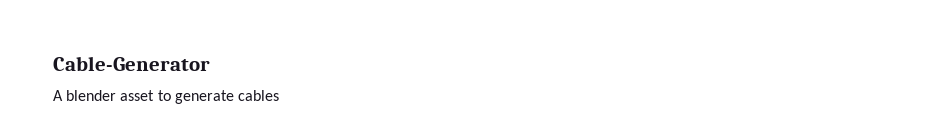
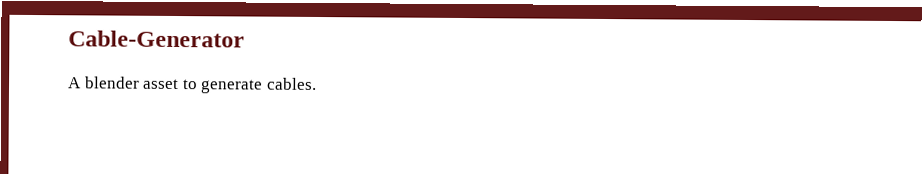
- A blender asset to generate cables
+ A blender asset to generate cables.

